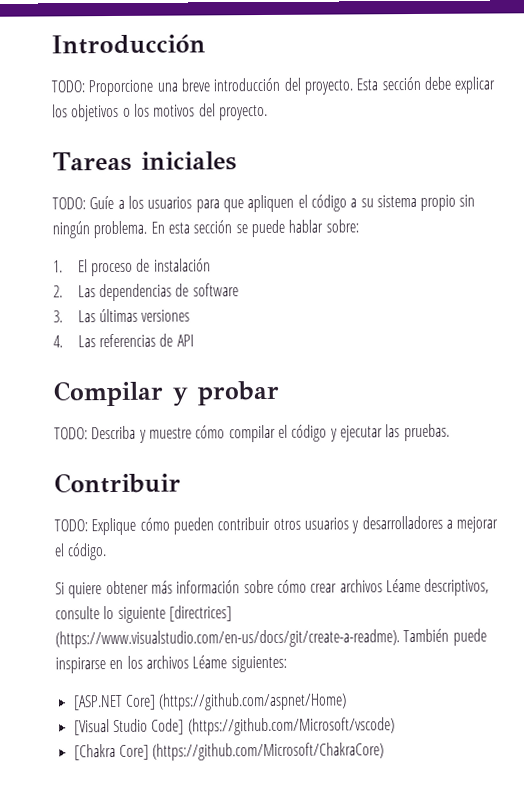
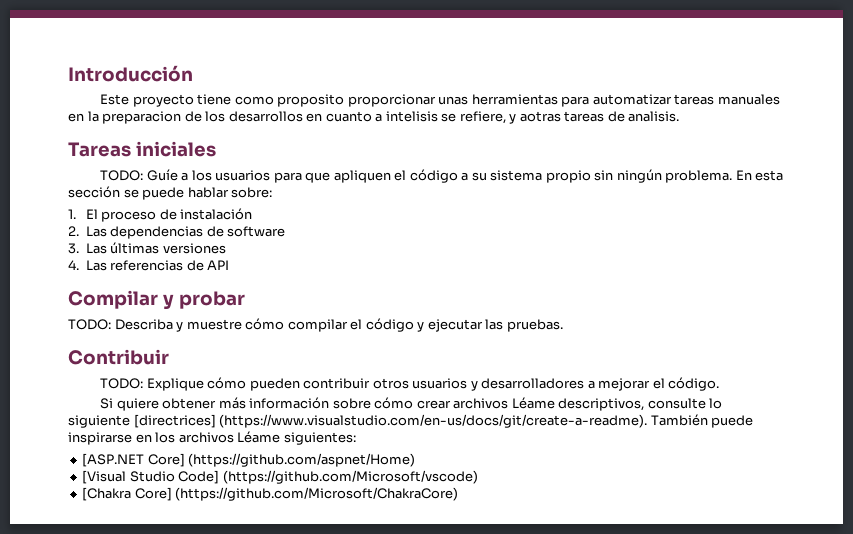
- TODO: Proporcione una breve introducción del proyecto. Esta sección debe explicar los objetivos o los motivos del proyecto.
+ Este proyecto tiene como proposito proporcionar unas herramientas para automatizar tareas manuales en la preparacion de los desarrollos en cuanto a intelisis se refiere, y aotras tareas de analisis.

